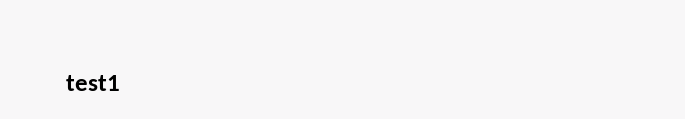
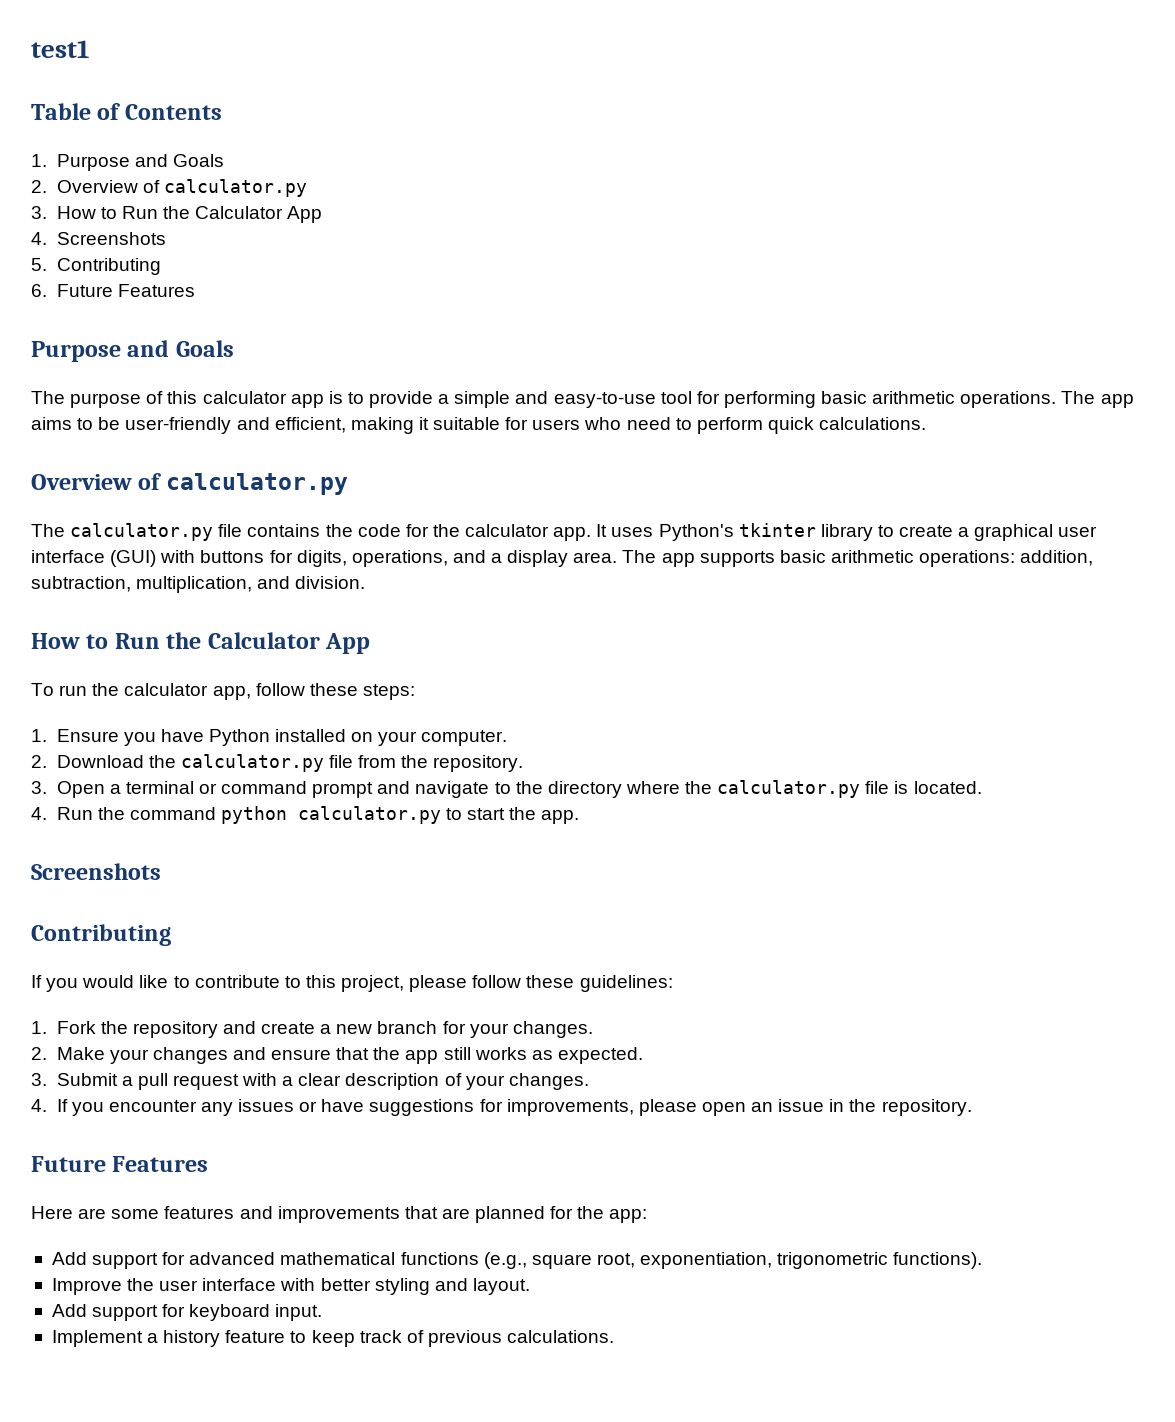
+ Table of Contents
+ 1. Purpose and Goals
+ 2. Overview of calculator.py
+ 3. How to Run the Calculator App
+ 4. Screenshots
+ 5. Contributing
+ 6. Future Features
+ Purpose and Goals
+ The purpose of this calculator app is to provide a simple and easy-to-use tool for performing basic arithmetic operations. The app aims to be user-friendly and efficient, making it suitable for users who need to perform quick calculations.
+ Overview of calculator.py
+ The calculator.py file contains the code for the calculator app. It uses Python's tkinter library to create a graphical user interface (GUI) with buttons for digits, operations, and a display area. The app supports basic arithmetic operations: addition, subtraction, multiplication, and division.
+ How to Run the Calculator App
+ To run the calculator app, follow these steps:
+ 1. Ensure you have Python installed on your computer.
+ 2. Download the calculator.py file from the repository.
+ 3. Open a terminal or command prompt and navigate to the directory where the calculator.py file is located.
+ 4. Run the command python calculator.py to start the app.
+ Screenshots
+ Contributing
+ If you would like to contribute to this project, please follow these guidelines:
+ 1. Fork the repository and create a new branch for your changes.
+ 2. Make your changes and ensure that the app still works as expected.
+ 3. Submit a pull request with a clear description of your changes.
+ 4. If you encounter any issues or have suggestions for improvements, please open an issue in the repository.
+ Future Features
+ Here are some features and improvements that are planned for the app:
+ Add support for advanced mathematical functions (e.g., square root, exponentiation, trigonometric functions).
+ Improve the user interface with better styling and layout.
+ Add support for keyboard input.
+ Implement a history feature to keep track of previous calculations.

